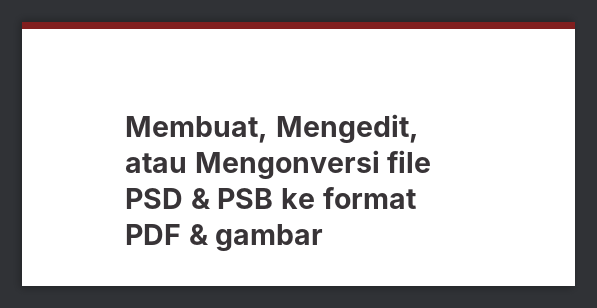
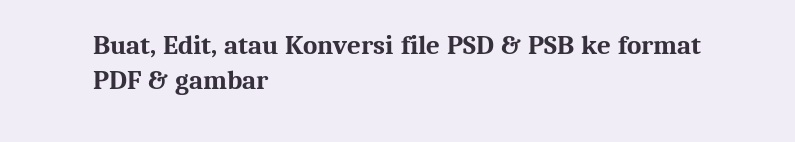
- Membuat, Mengedit, atau Mengonversi file PSD & PSB ke format PDF & gambar
+ Buat, Edit, atau Konversi file PSD & PSB ke format PDF & gambar

